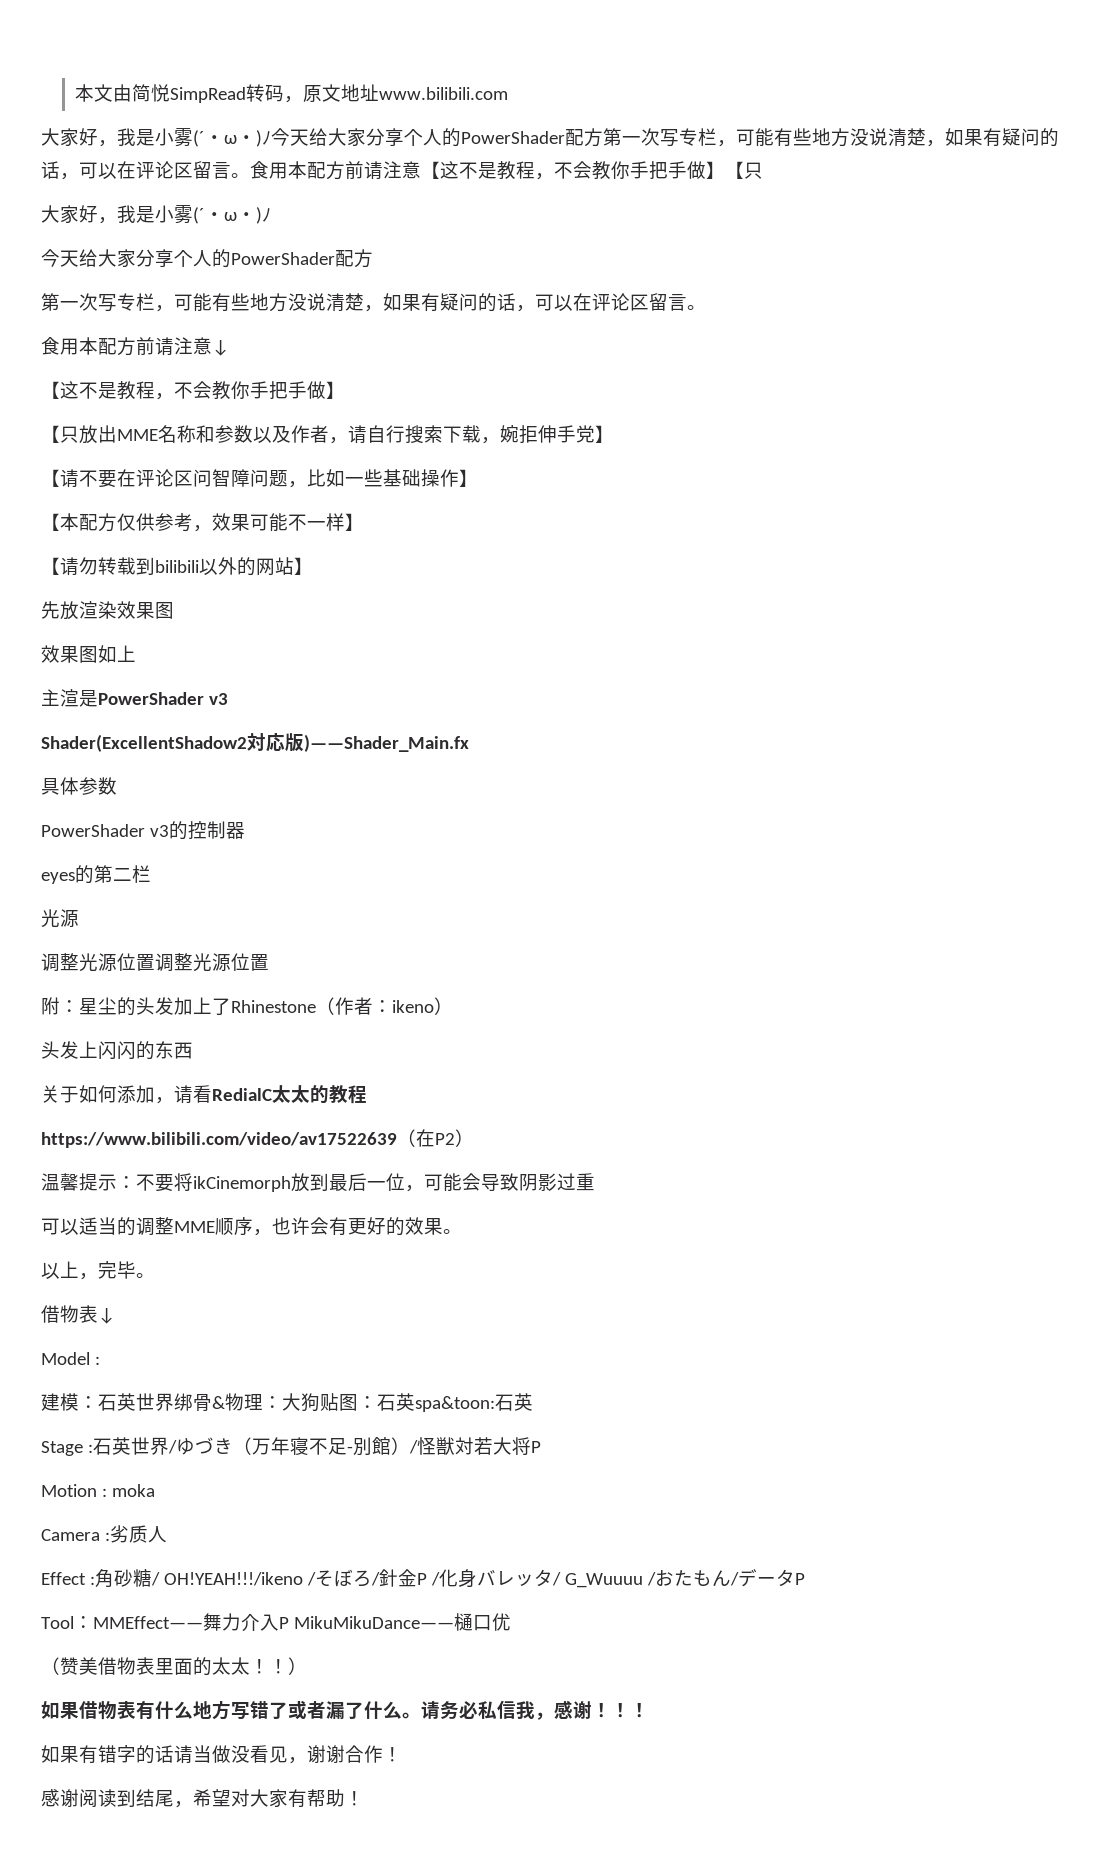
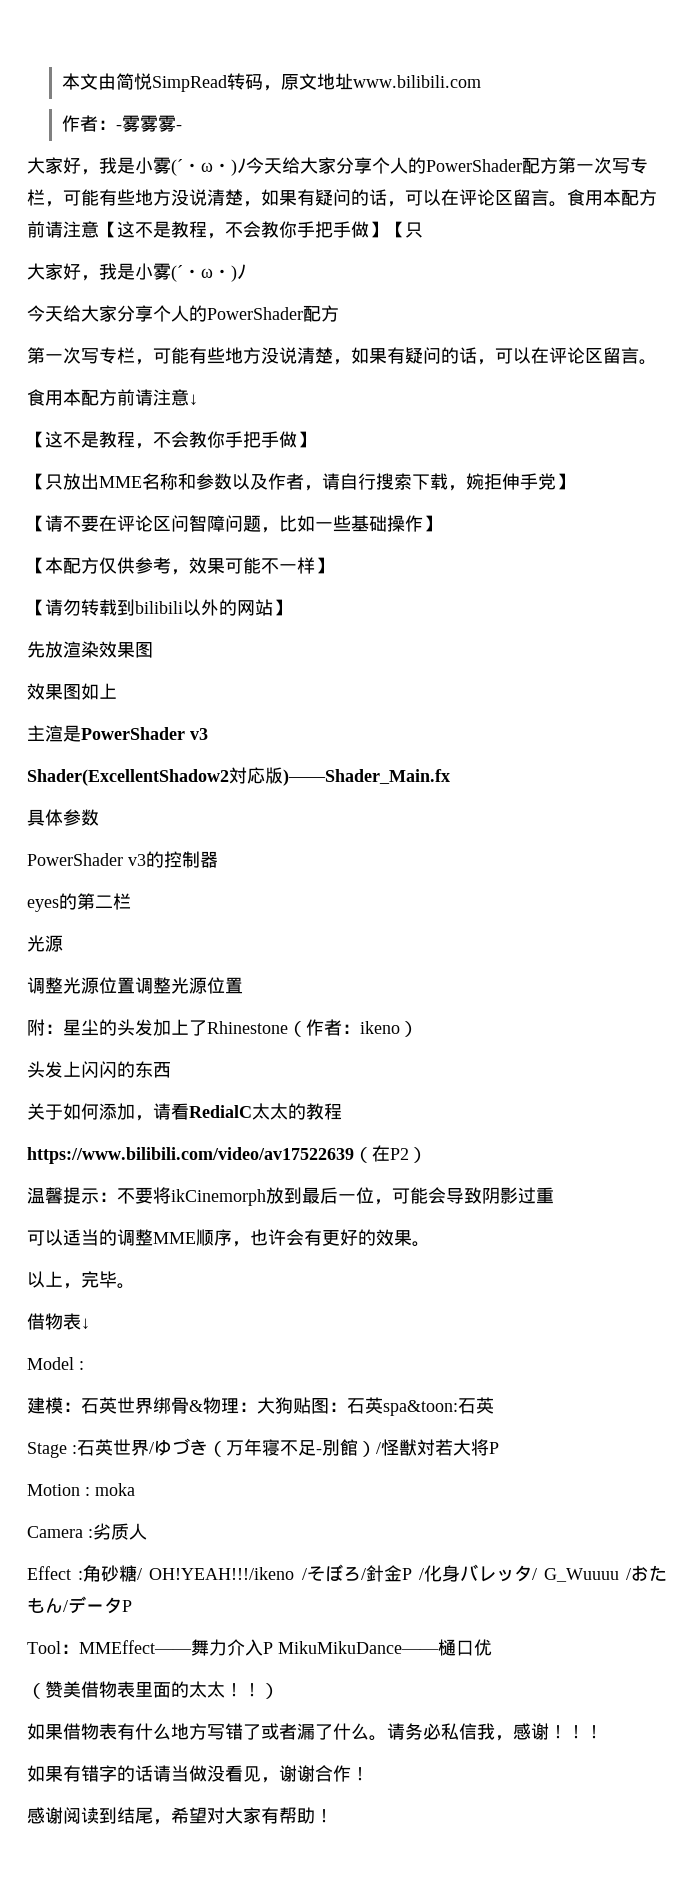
+ 作者：-雾雾雾-

